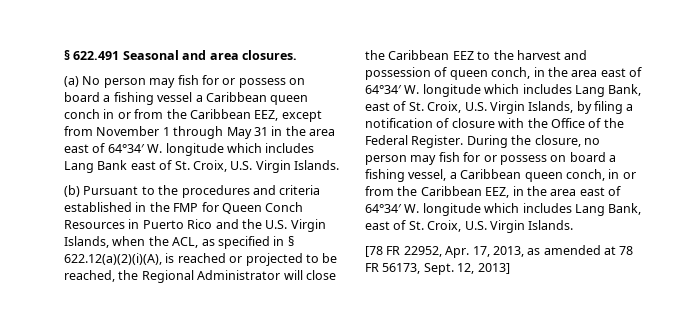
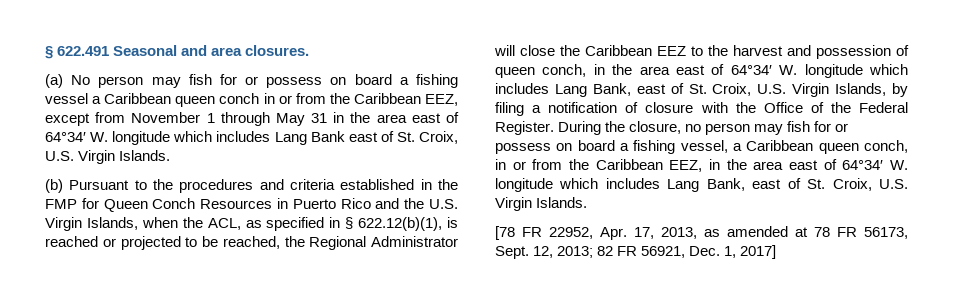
- (b) Pursuant to the procedures and criteria established in the FMP for Queen Conch Resources in Puerto Rico and the U.S. Virgin Islands, when the ACL, as specified in § 622.12(a)(2)(i)(A), is reached or projected to be reached, the Regional Administrator will close the Caribbean EEZ to the harvest and possession of queen conch, in the area east of 64°34′ W. longitude which includes Lang Bank, east of St. Croix, U.S. Virgin Islands, by filing a notification of closure with the Office of the Federal Register.
+ (b) Pursuant to the procedures and criteria established in the FMP for Queen Conch Resources in Puerto Rico and the U.S. Virgin Islands, when the ACL, as specified in § 622.12(b)(1), is reached or projected to be reached, the Regional Administrator will close the Caribbean EEZ to the harvest and possession of queen conch, in the area east of 64°34′ W. longitude which includes Lang Bank, east of St. Croix, U.S. Virgin Islands, by filing a notification of closure with the Office of the Federal Register.
- 12, 2013]
+ 12, 2013; 82 FR 56921, Dec. 1, 2017]

